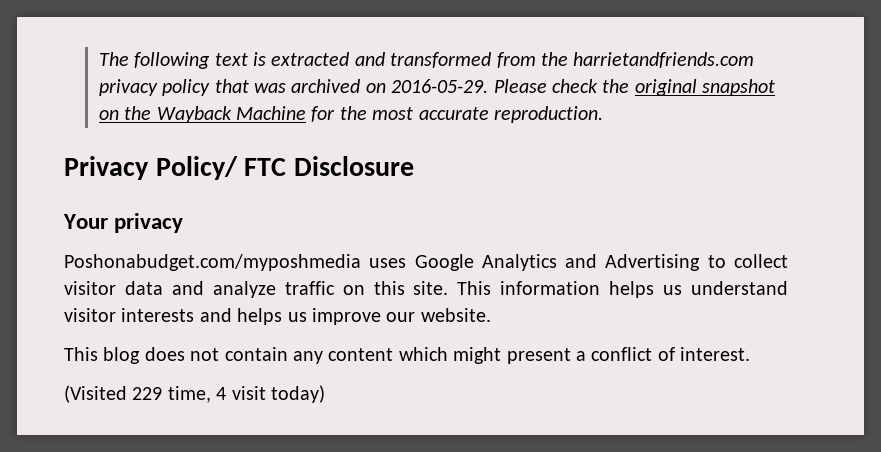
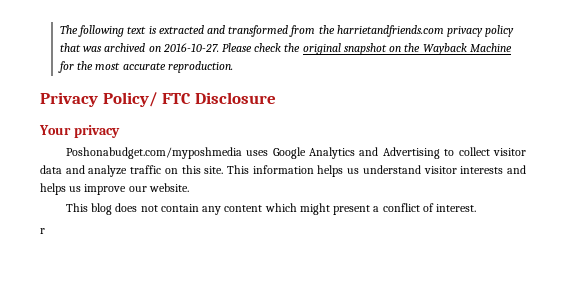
- The following text is extracted and transformed from the harrietandfriends.com privacy policy that was archived on 2016-05-29.
+ The following text is extracted and transformed from the harrietandfriends.com privacy policy that was archived on 2016-10-27.
- (Visited 229 time, 4 visit today)
+ r

